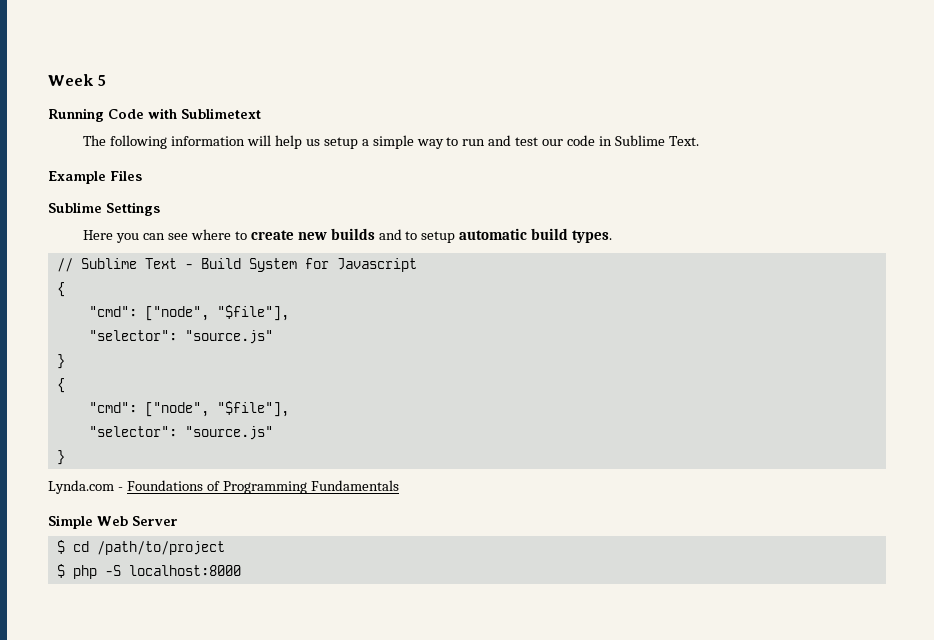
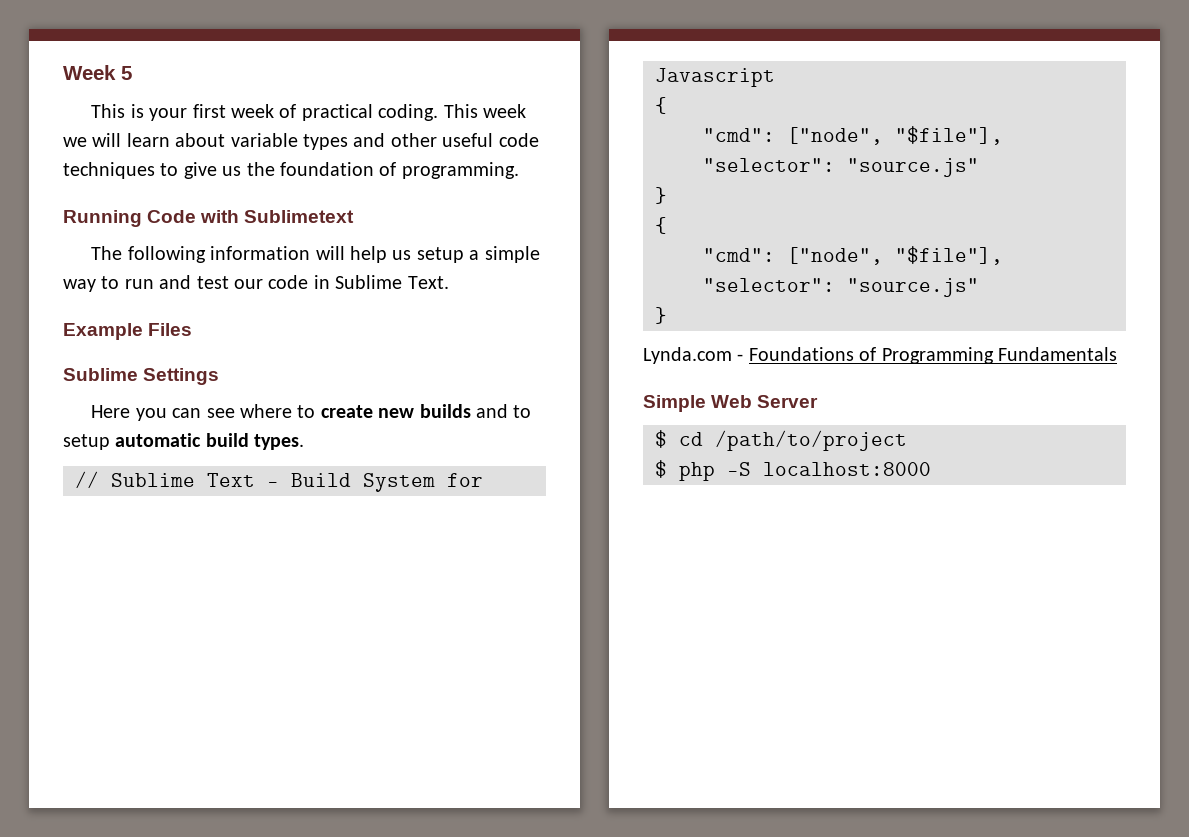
+ This is your first week of practical coding. This week we will learn about variable types and other useful code techniques to give us the foundation of programming.

